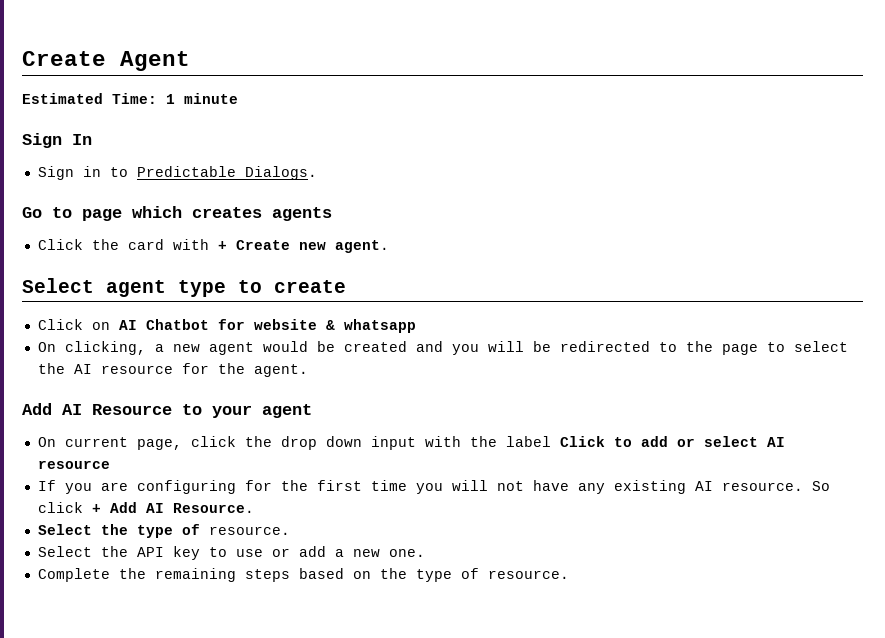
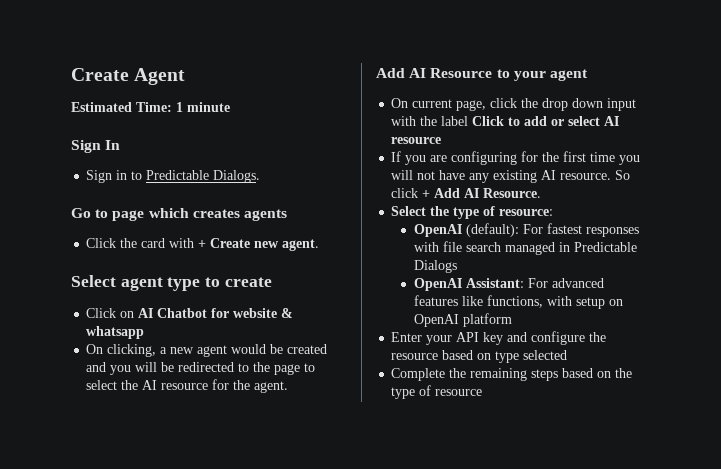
- Select the type of resource.
- Select the API key to use or add a new one.
+ Select the type of resource:
+ OpenAI (default): For fastest responses with file search managed in Predictable Dialogs
+ OpenAI Assistant: For advanced features like functions, with setup on OpenAI platform
+ Enter your API key and configure the resource based on type selected
- Complete the remaining steps based on the type of resource.
+ Complete the remaining steps based on the type of resource

